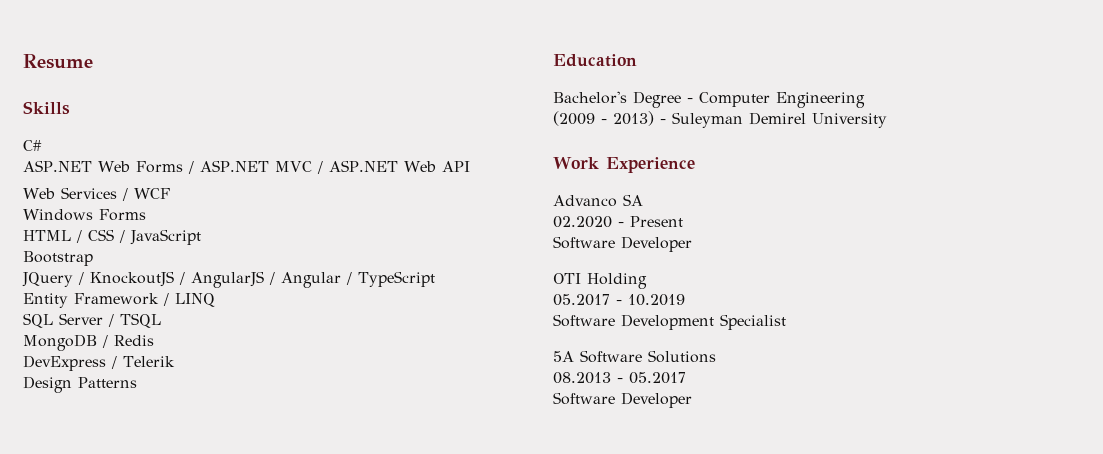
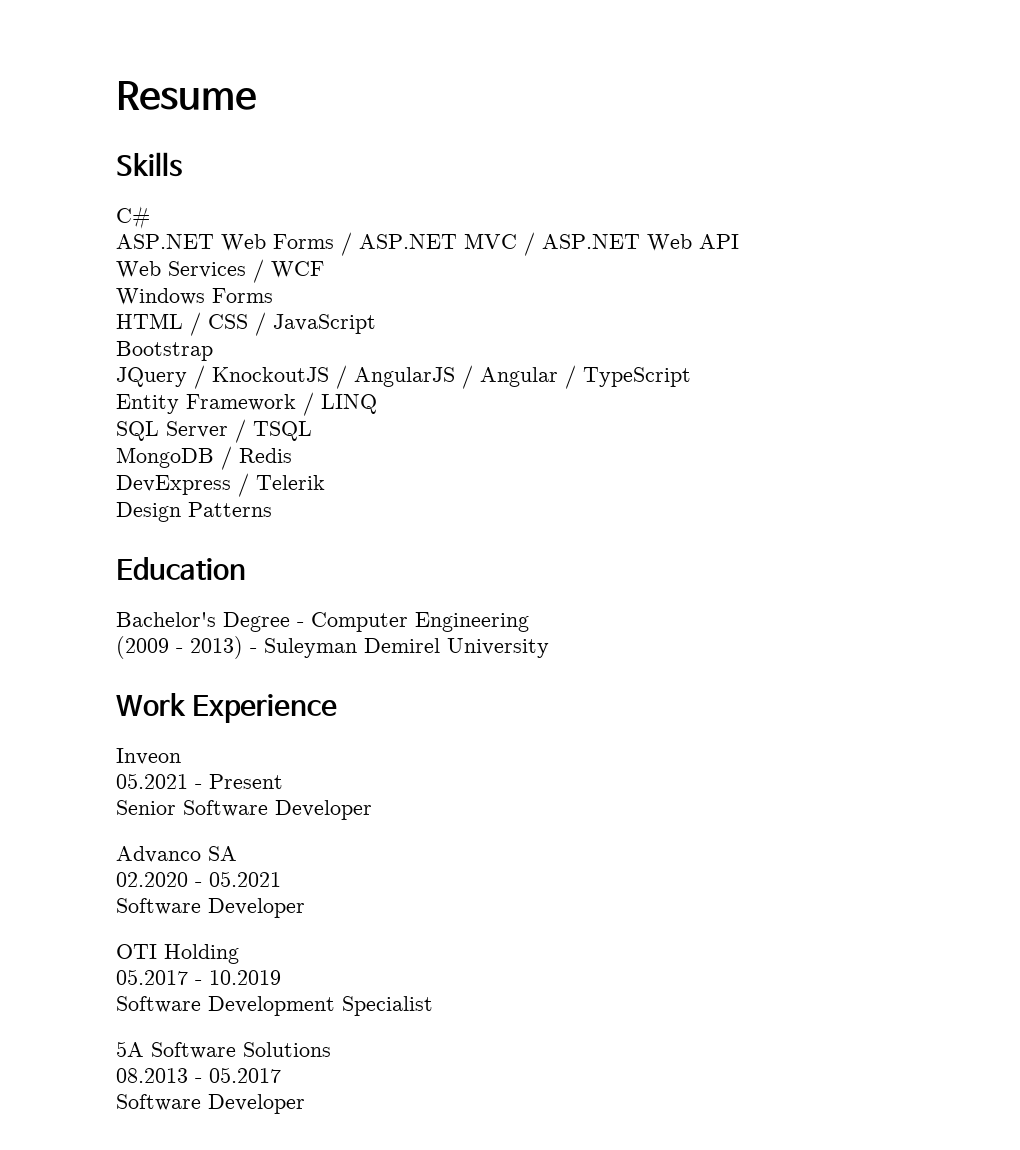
+ Inveon
+ 05.2021 - Present
+ Senior Software Developer
- 02.2020 - Present
+ 02.2020 - 05.2021

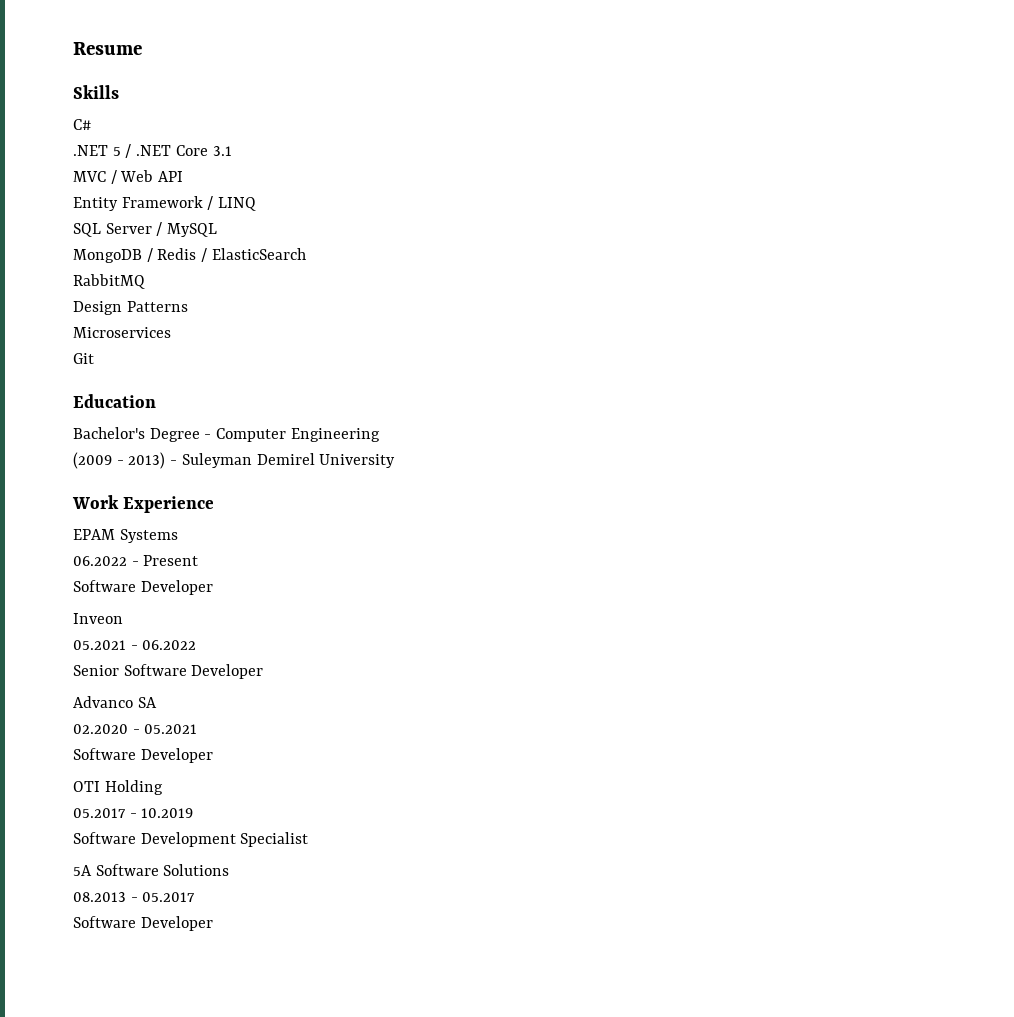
- ASP.NET Web Forms / ASP.NET MVC / ASP.NET Web API
+ .NET 5 / .NET Core 3.1
+ MVC / Web API
- Web Services / WCF
- Windows Forms
- HTML / CSS / JavaScript
- Bootstrap
- JQuery / KnockoutJS / AngularJS / Angular / TypeScript
- SQL Server / TSQL
+ SQL Server / MySQL
- MongoDB / Redis
- DevExpress / Telerik
+ MongoDB / Redis / ElasticSearch
+ RabbitMQ
+ Microservices
+ Git
+ EPAM Systems
+ 06.2022 - Present
+ Software Developer
- 05.2021 - Present
+ 05.2021 - 06.2022

